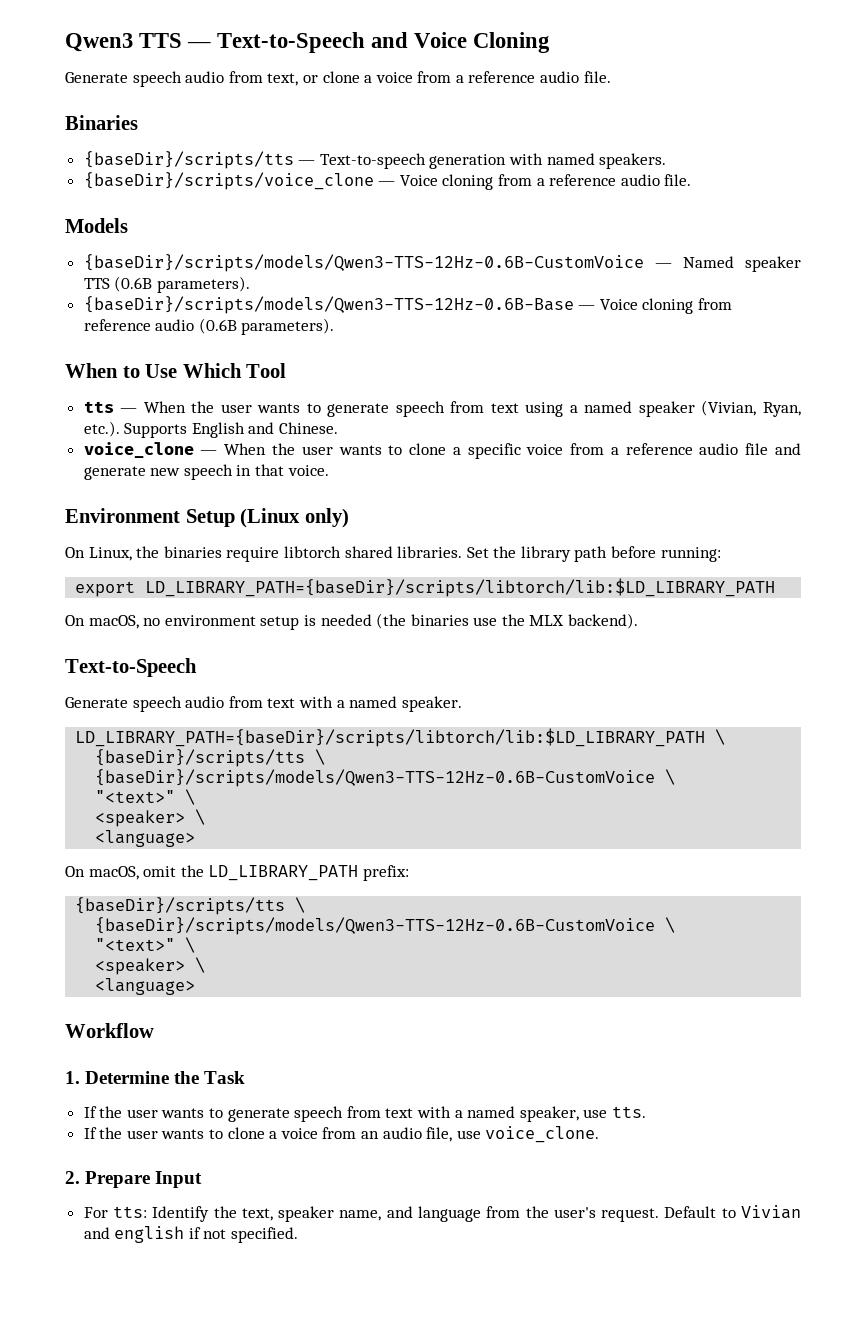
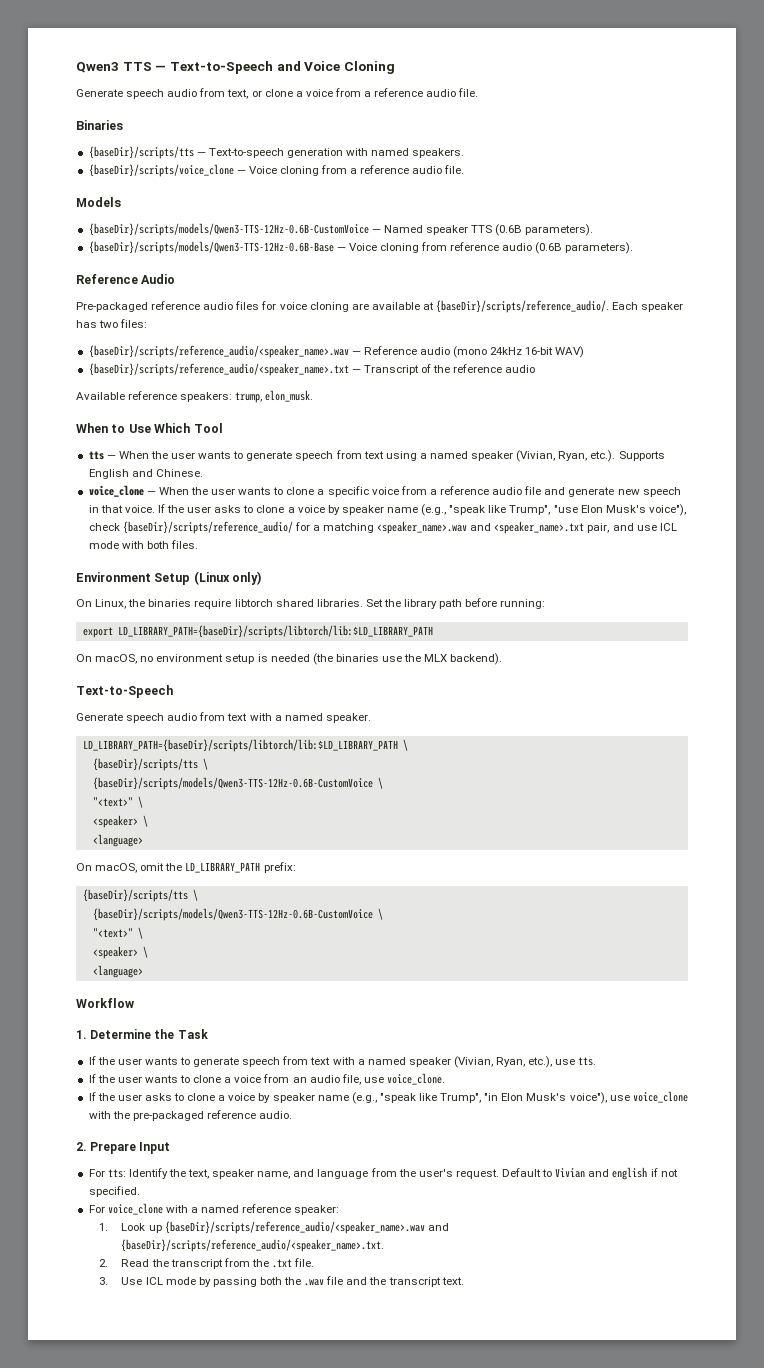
+ Reference Audio
+ Pre-packaged reference audio files for voice cloning are available at {baseDir}/scripts/reference_audio/. Each speaker has two files:
+ {baseDir}/scripts/reference_audio/<speaker_name>.wav — Reference audio (mono 24kHz 16-bit WAV)
+ {baseDir}/scripts/reference_audio/<speaker_name>.txt — Transcript of the reference audio
+ Available reference speakers: trump, elon_musk.
+ If the user asks to clone a voice by speaker name (e.g., "speak like Trump", "use Elon Musk's voice"), check {baseDir}/scripts/reference_audio/ for a matching <speaker_name>.wav and <speaker_name>.txt pair, and use ICL mode with both files.
- If the user wants to generate speech from text with a named speaker, use tts.
+ If the user wants to generate speech from text with a named speaker (Vivian, Ryan, etc.), use tts.
+ If the user asks to clone a voice by speaker name (e.g., "speak like Trump", "in Elon Musk's voice"), use voice_clone with the pre-packaged reference audio.
+ For voice_clone with a named reference speaker:
+ 1. Look up {baseDir}/scripts/reference_audio/<speaker_name>.wav and {baseDir}/scripts/reference_audio/<speaker_name>.txt.
+ 2. Read the transcript from the .txt file.
+ 3. Use ICL mode by passing both the .wav file and the transcript text.

